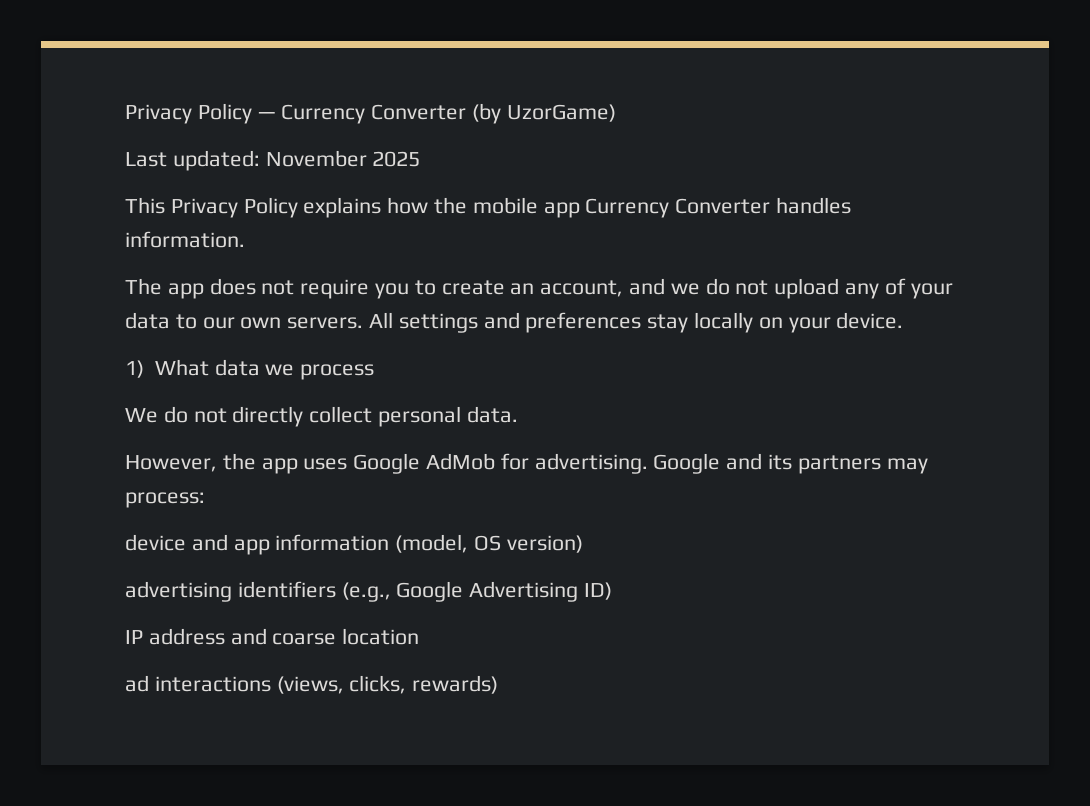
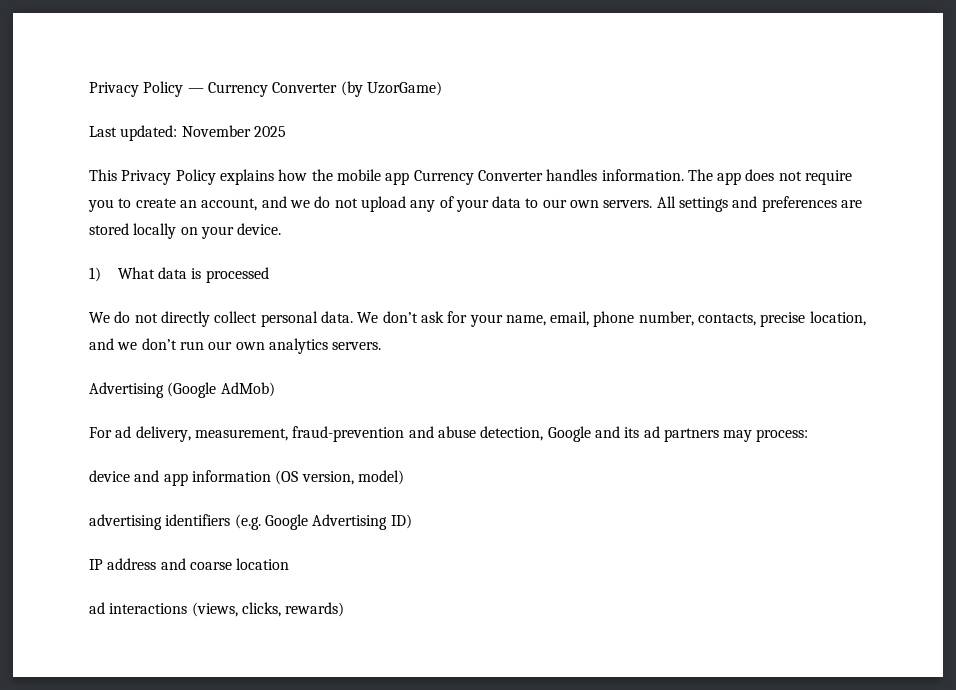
- This Privacy Policy explains how the mobile app Currency Converter handles information.
- The app does not require you to create an account, and we do not upload any of your data to our own servers.
+ This Privacy Policy explains how the mobile app Currency Converter handles information. The app does not require you to create an account, and we do not upload any of your data to our own servers.
- All settings and preferences stay locally on your device.
+ All settings and preferences are stored locally on your device.
- 1) What data we process
+ 1) What data is processed
- We do not directly collect personal data.
- However, the app uses Google AdMob for advertising. Google and its partners may process:
+ We do not directly collect personal data. We don’t ask for your name, email, phone number, contacts, precise location, and we don’t run our own analytics servers.
+ Advertising (Google AdMob)
+ For ad delivery, measurement, fraud-prevention and abuse detection, Google and its ad partners may process:
- device and app information (model, OS version)
+ device and app information (OS version, model)
- advertising identifiers (e.g., Google Advertising ID)
+ advertising identifiers (e.g. Google Advertising ID)

